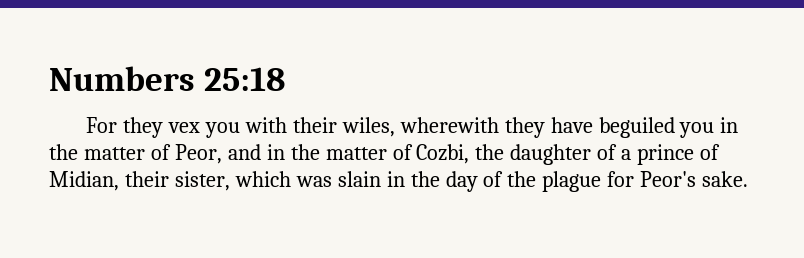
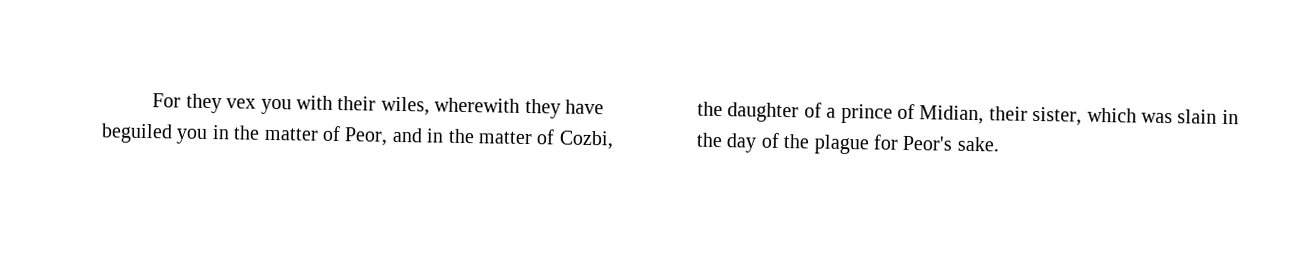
- Numbers 25:18

